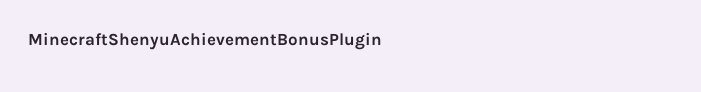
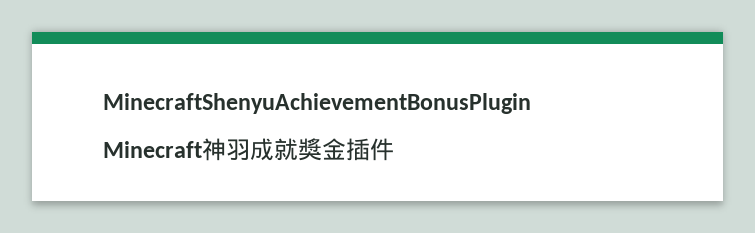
+ Minecraft神羽成就獎金插件

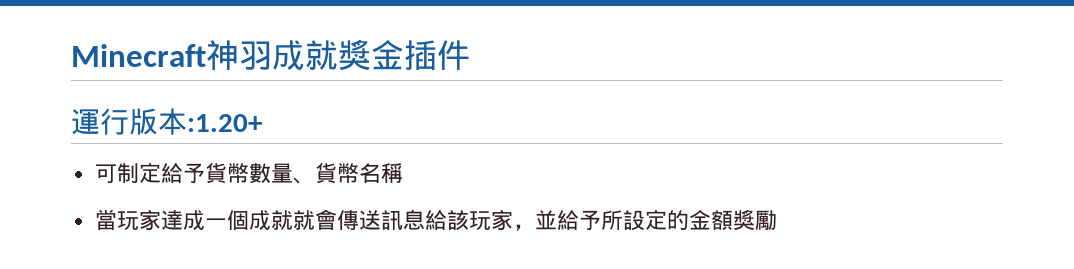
- MinecraftShenyuAchievementBonusPlugin
+ 運行版本:1.20+
+ 可制定給予貨幣數量、貨幣名稱
+ 當玩家達成一個成就就會傳送訊息給該玩家，並給予所設定的金額獎勵

